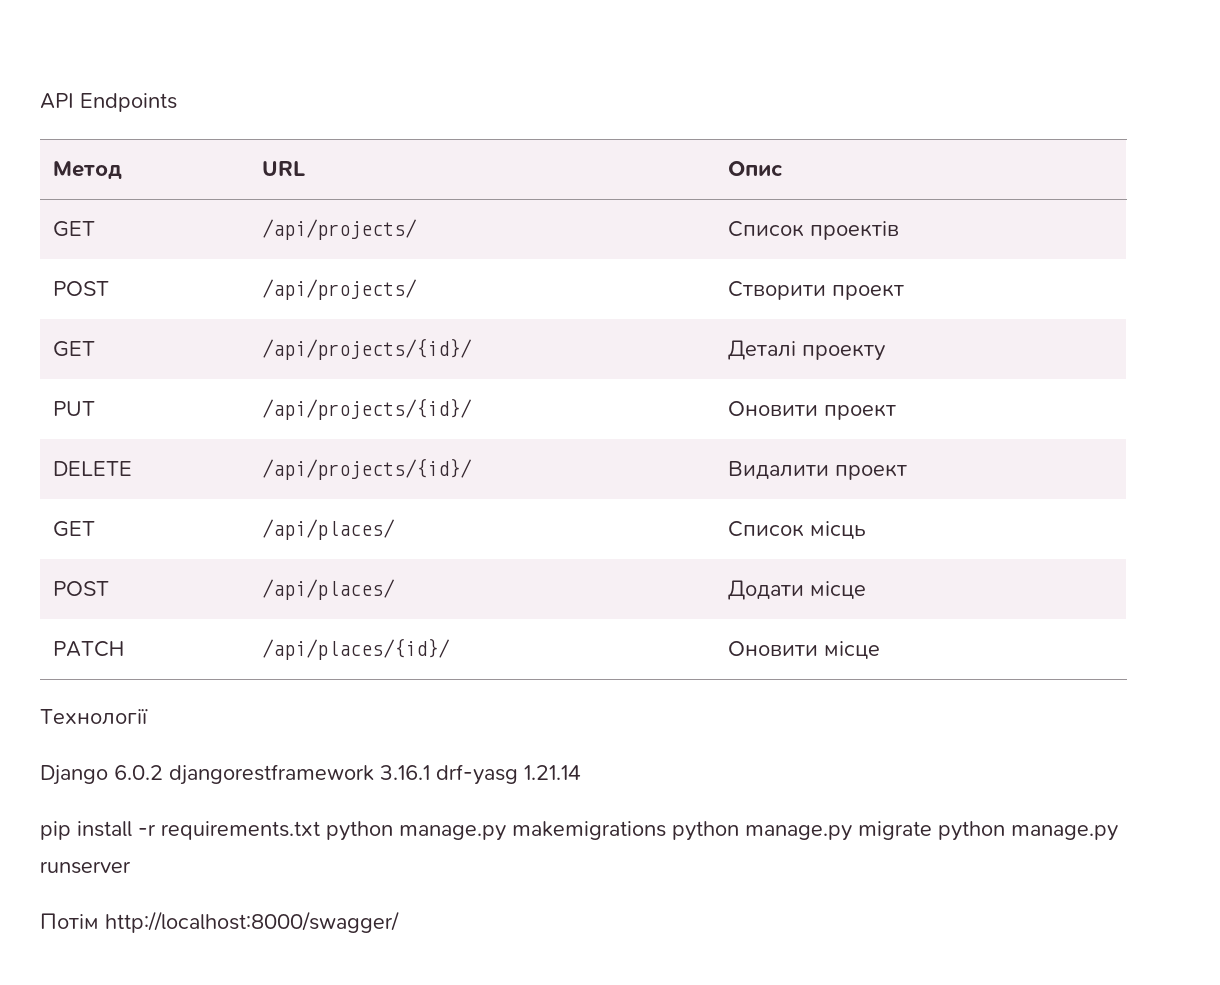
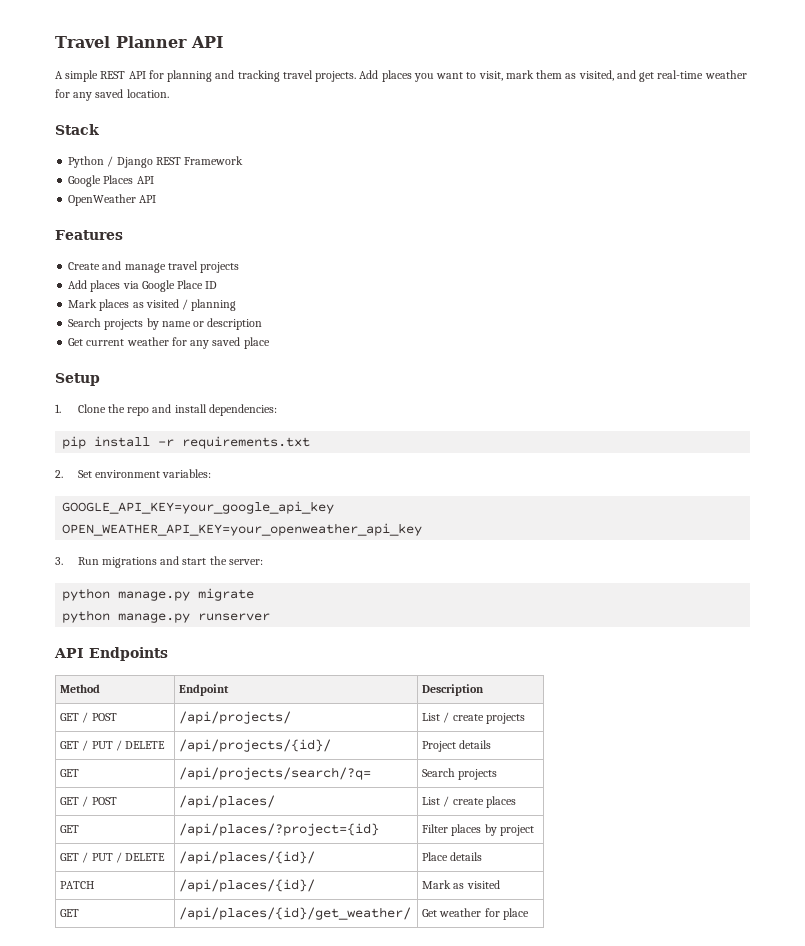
+ Travel Planner API
+ A simple REST API for planning and tracking travel projects. Add places you want to visit, mark them as visited, and get real-time weather for any saved location.
+ Stack
+ Python / Django REST Framework
+ Google Places API
+ OpenWeather API
+ Features
+ Create and manage travel projects
+ Add places via Google Place ID
+ Mark places as visited / planning
+ Search projects by name or description
+ Get current weather for any saved place
+ Setup
+ 1. Clone the repo and install dependencies:
+ pip install -r requirements.txt
+ 2. Set environment variables:
+ GOOGLE_API_KEY=your_google_api_key
+ OPEN_WEATHER_API_KEY=your_openweather_api_key
+ 3. Run migrations and start the server:
+ python manage.py migrate
+ python manage.py runserver
  API Endpoints
- Метод | URL | Опис
- GET | /api/projects/ | Список проектів
- POST | /api/projects/ | Створити проект
- GET | /api/projects/{id}/ | Деталі проекту
- PUT | /api/projects/{id}/ | Оновити проект
- DELETE | /api/projects/{id}/ | Видалити проект
- GET | /api/places/ | Список місць
- POST | /api/places/ | Додати місце
- PATCH | /api/places/{id}/ | Оновити місце
- Технології
- Django 6.0.2 djangorestframework 3.16.1 drf-yasg 1.21.14
- pip install -r requirements.txt python manage.py makemigrations python manage.py migrate python manage.py runserver
- Потім http://localhost:8000/swagger/
+ Method | Endpoint | Description
+ GET / POST | /api/projects/ | List / create projects
+ GET / PUT / DELETE | /api/projects/{id}/ | Project details
+ GET | /api/projects/search/?q= | Search projects
+ GET / POST | /api/places/ | List / create places
+ GET | /api/places/?project={id} | Filter places by project
+ GET / PUT / DELETE | /api/places/{id}/ | Place details
+ PATCH | /api/places/{id}/ | Mark as visited
+ GET | /api/places/{id}/get_weather/ | Get weather for place

